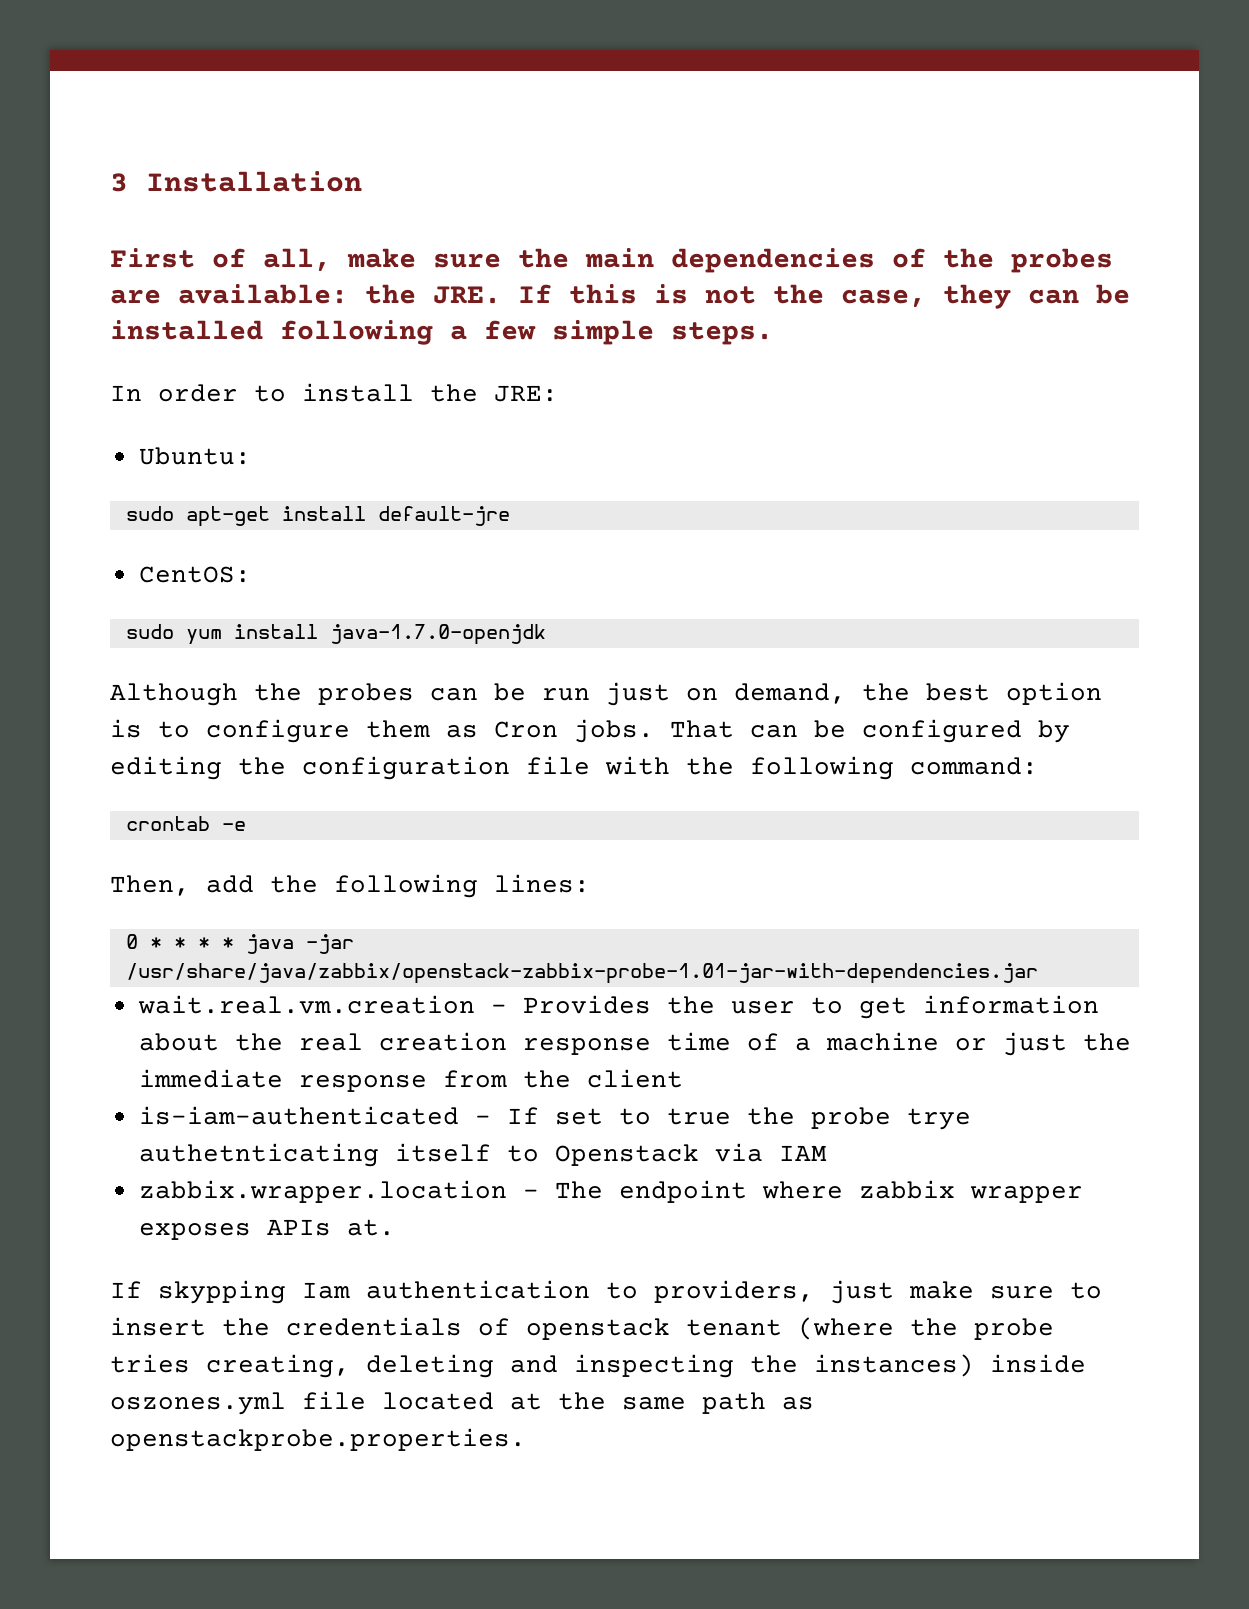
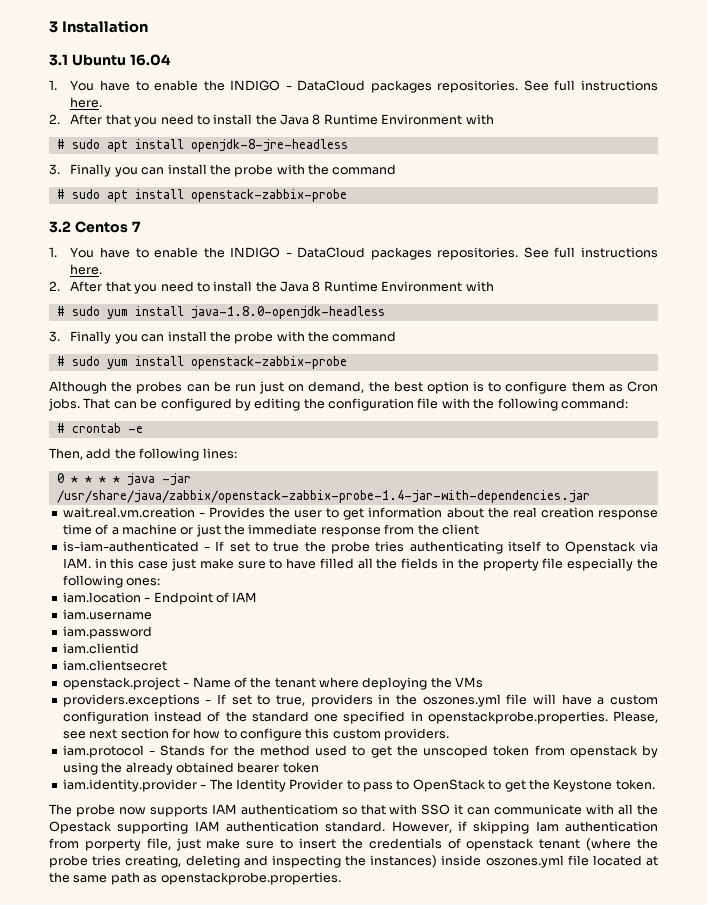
- First of all, make sure the main dependencies of the probes are available: the JRE. If this is not the case, they can be installed following a few simple steps.
- In order to install the JRE:
- Ubuntu:
- sudo apt-get install default-jre
- CentOS:
- sudo yum install java-1.7.0-openjdk
+ 3.1 Ubuntu 16.04
+ 1. You have to enable the INDIGO - DataCloud packages repositories. See full instructions here.
+ 2. After that you need to install the Java 8 Runtime Environment with
+ # sudo apt install openjdk-8-jre-headless
+ 3. Finally you can install the probe with the command
+ # sudo apt install openstack-zabbix-probe
+ 3.2 Centos 7
+ 1. You have to enable the INDIGO - DataCloud packages repositories. See full instructions here.
+ 2. After that you need to install the Java 8 Runtime Environment with
+ # sudo yum install java-1.8.0-openjdk-headless
+ 3. Finally you can install the probe with the command
+ # sudo yum install openstack-zabbix-probe
- crontab -e
+ # crontab -e
- 0 * * * * java -jar /usr/share/java/zabbix/openstack-zabbix-probe-1.01-jar-with-dependencies.jar
+ 0 * * * * java -jar /usr/share/java/zabbix/openstack-zabbix-probe-1.4-jar-with-dependencies.jar
- is-iam-authenticated - If set to true the probe trye authetnticating itself to Openstack via IAM
- zabbix.wrapper.location - The endpoint where zabbix wrapper exposes APIs at.
- If skypping Iam authentication to providers, just make sure to insert the credentials of openstack tenant (where the probe tries creating, deleting and inspecting the instances) inside oszones.yml file located at the same path as openstackprobe.properties.
+ is-iam-authenticated - If set to true the probe tries authenticating itself to Openstack via IAM. in this case just make sure to have filled all the fields in the property file especially the following ones:
+ iam.location - Endpoint of IAM
+ iam.username
+ iam.password
+ iam.clientid
+ iam.clientsecret
+ openstack.project - Name of the tenant where deploying the VMs
+ providers.exceptions - If set to true, providers in the oszones.yml file will have a custom configuration instead of the standard one specified in openstackprobe.properties. Please, see next section for how to configure this custom providers.
+ iam.protocol - Stands for the method used to get the unscoped token from openstack by using the already obtained bearer token
+ iam.identity.provider - The Identity Provider to pass to OpenStack to get the Keystone token.
+ The probe now supports IAM authenticatiom so that with SSO it can communicate with all the Opestack supporting IAM authentication standard. However, if skipping Iam authentication from porperty file, just make sure to insert the credentials of openstack tenant (where the probe tries creating, deleting and inspecting the instances) inside oszones.yml file located at the same path as openstackprobe.properties.

